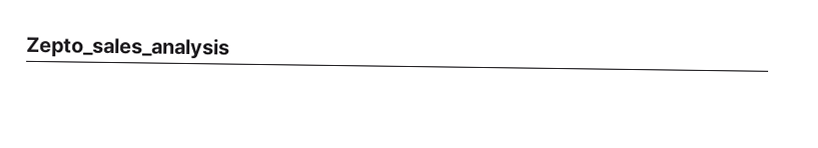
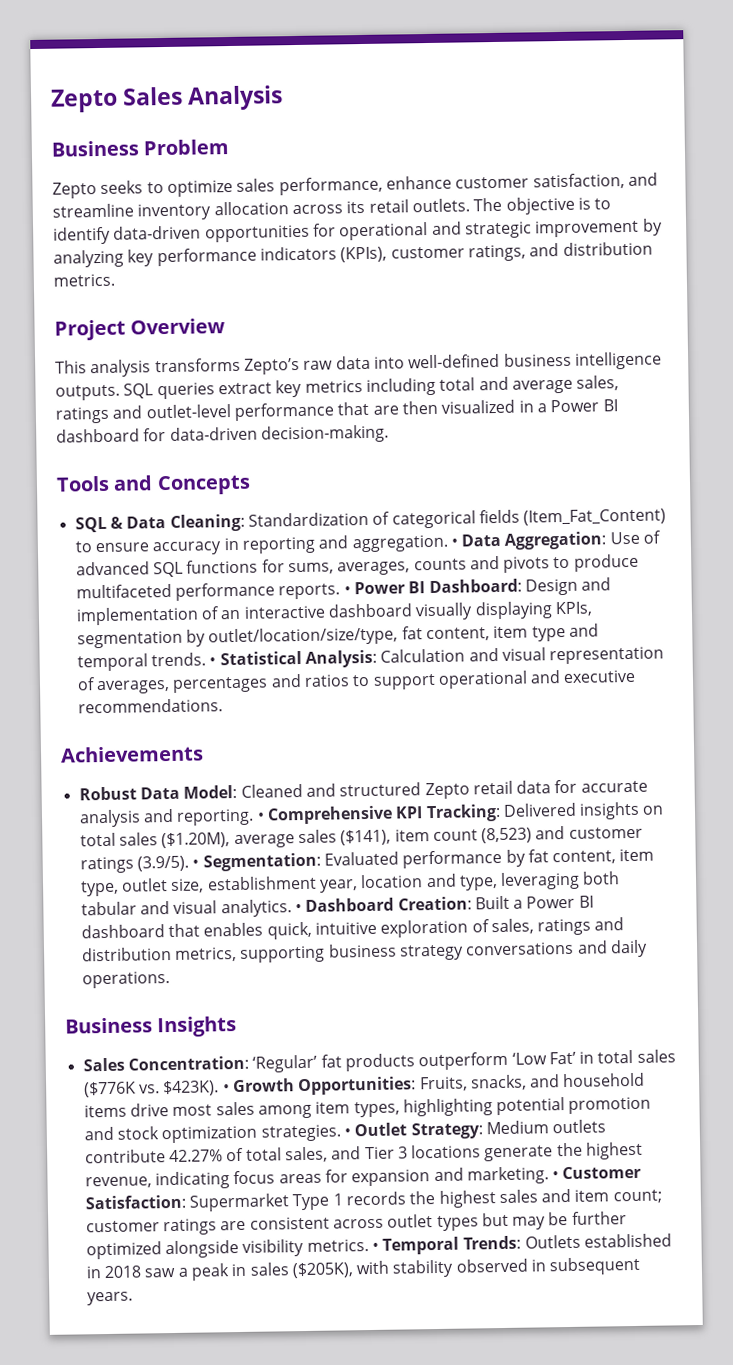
- Zepto_sales_analysis
+ Zepto Sales Analysis
+ Business Problem
+ Zepto seeks to optimize sales performance, enhance customer satisfaction, and streamline inventory allocation across its retail outlets. The objective is to identify data-driven opportunities for operational and strategic improvement by analyzing key performance indicators (KPIs), customer ratings, and distribution metrics.
+ Project Overview
+ This analysis transforms Zepto’s raw data into well-defined business intelligence outputs. SQL queries extract key metrics including total and average sales, ratings and outlet-level performance that are then visualized in a Power BI dashboard for data-driven decision-making.
+ Tools and Concepts
+ SQL & Data Cleaning: Standardization of categorical fields (Item_Fat_Content) to ensure accuracy in reporting and aggregation. • Data Aggregation: Use of advanced SQL functions for sums, averages, counts and pivots to produce multifaceted performance reports. • Power BI Dashboard: Design and implementation of an interactive dashboard visually displaying KPIs, segmentation by outlet/location/size/type, fat content, item type and temporal trends. • Statistical Analysis: Calculation and visual representation of averages, percentages and ratios to support operational and executive recommendations.
+ Achievements
+ Robust Data Model: Cleaned and structured Zepto retail data for accurate analysis and reporting. • Comprehensive KPI Tracking: Delivered insights on total sales ($1.20M), average sales ($141), item count (8,523) and customer ratings (3.9/5). • Segmentation: Evaluated performance by fat content, item type, outlet size, establishment year, location and type, leveraging both tabular and visual analytics. • Dashboard Creation: Built a Power BI dashboard that enables quick, intuitive exploration of sales, ratings and distribution metrics, supporting business strategy conversations and daily operations.
+ Business Insights
+ Sales Concentration: ‘Regular’ fat products outperform ‘Low Fat’ in total sales ($776K vs. $423K). • Growth Opportunities: Fruits, snacks, and household items drive most sales among item types, highlighting potential promotion and stock optimization strategies. • Outlet Strategy: Medium outlets contribute 42.27% of total sales, and Tier 3 locations generate the highest revenue, indicating focus areas for expansion and marketing. • Customer Satisfaction: Supermarket Type 1 records the highest sales and item count; customer ratings are consistent across outlet types but may be further optimized alongside visibility metrics. • Temporal Trends: Outlets established in 2018 saw a peak in sales ($205K), with stability observed in subsequent years.

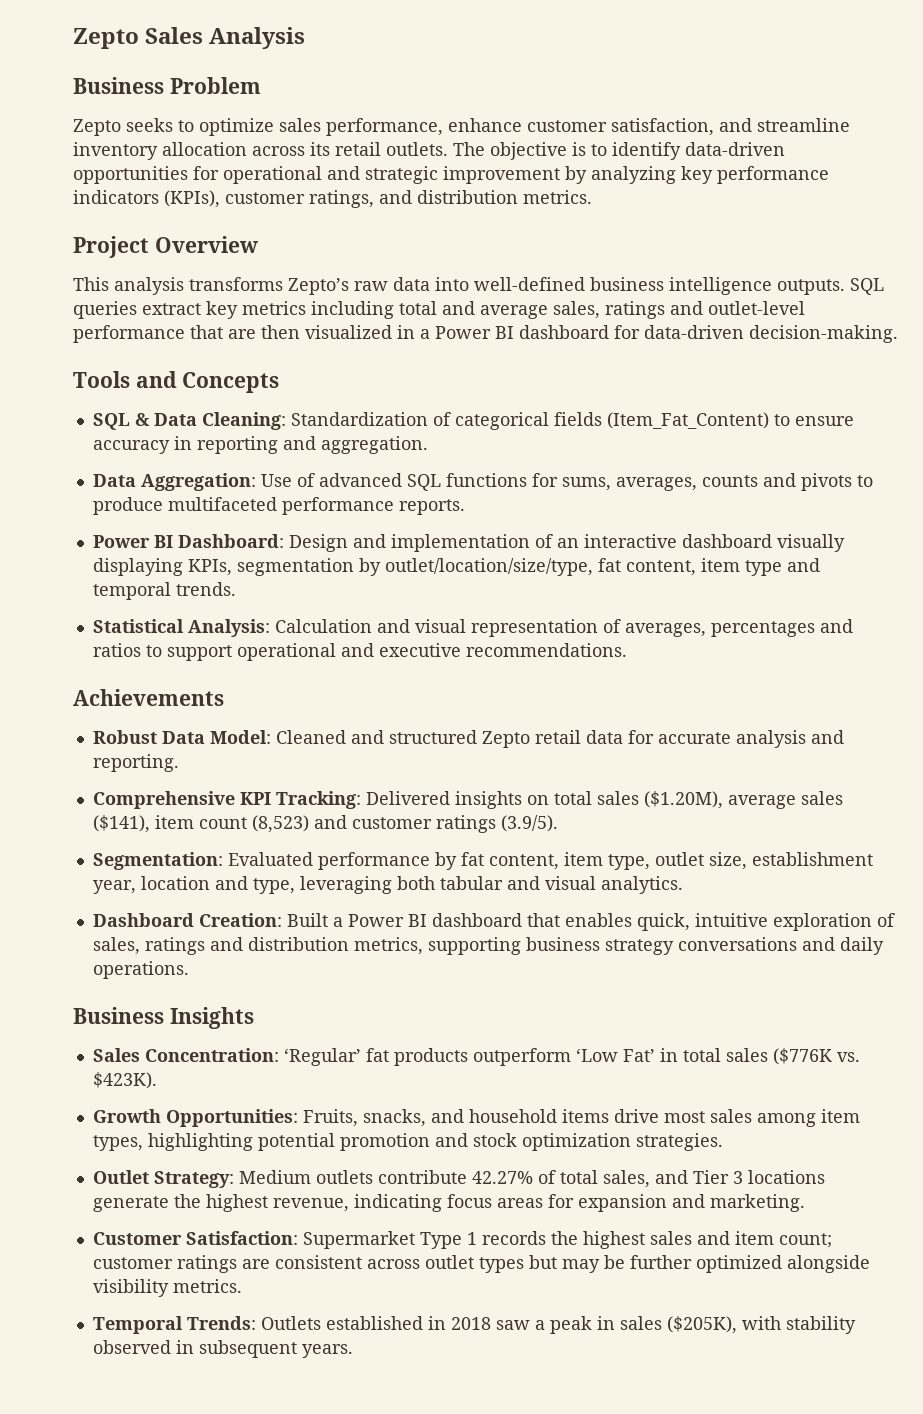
- Standardization of categorical fields (Item_Fat_Content) to ensure accuracy in reporting and aggregation. • Data Aggregation:
+ Standardization of categorical fields (Item_Fat_Content) to ensure accuracy in reporting and aggregation.
+ Data Aggregation:
- Use of advanced SQL functions for sums, averages, counts and pivots to produce multifaceted performance reports. • Power BI Dashboard:
+ Use of advanced SQL functions for sums, averages, counts and pivots to produce multifaceted performance reports.
+ Power BI Dashboard:
- Design and implementation of an interactive dashboard visually displaying KPIs, segmentation by outlet/location/size/type, fat content, item type and temporal trends. • Statistical Analysis:
+ Design and implementation of an interactive dashboard visually displaying KPIs, segmentation by outlet/location/size/type, fat content, item type and temporal trends.
+ Statistical Analysis:
- Cleaned and structured Zepto retail data for accurate analysis and reporting. • Comprehensive KPI Tracking:
+ Cleaned and structured Zepto retail data for accurate analysis and reporting.
+ Comprehensive KPI Tracking:
- Delivered insights on total sales ($1.20M), average sales ($141), item count (8,523) and customer ratings (3.9/5). • Segmentation:
+ Delivered insights on total sales ($1.20M), average sales ($141), item count (8,523) and customer ratings (3.9/5).
+ Segmentation:
- Evaluated performance by fat content, item type, outlet size, establishment year, location and type, leveraging both tabular and visual analytics. • Dashboard Creation:
+ Evaluated performance by fat content, item type, outlet size, establishment year, location and type, leveraging both tabular and visual analytics.
+ Dashboard Creation:
- ‘Regular’ fat products outperform ‘Low Fat’ in total sales ($776K vs. $423K). • Growth Opportunities:
+ ‘Regular’ fat products outperform ‘Low Fat’ in total sales ($776K vs. $423K).
+ Growth Opportunities:
- Fruits, snacks, and household items drive most sales among item types, highlighting potential promotion and stock optimization strategies. • Outlet Strategy:
+ Fruits, snacks, and household items drive most sales among item types, highlighting potential promotion and stock optimization strategies.
+ Outlet Strategy:
- Medium outlets contribute 42.27% of total sales, and Tier 3 locations generate the highest revenue, indicating focus areas for expansion and marketing. • Customer Satisfaction:
+ Medium outlets contribute 42.27% of total sales, and Tier 3 locations generate the highest revenue, indicating focus areas for expansion and marketing.
+ Customer Satisfaction:
- customer ratings are consistent across outlet types but may be further optimized alongside visibility metrics. • Temporal Trends:
+ customer ratings are consistent across outlet types but may be further optimized alongside visibility metrics.
+ Temporal Trends:

